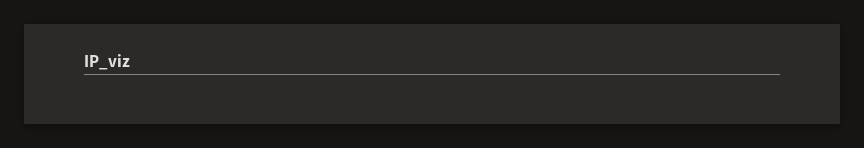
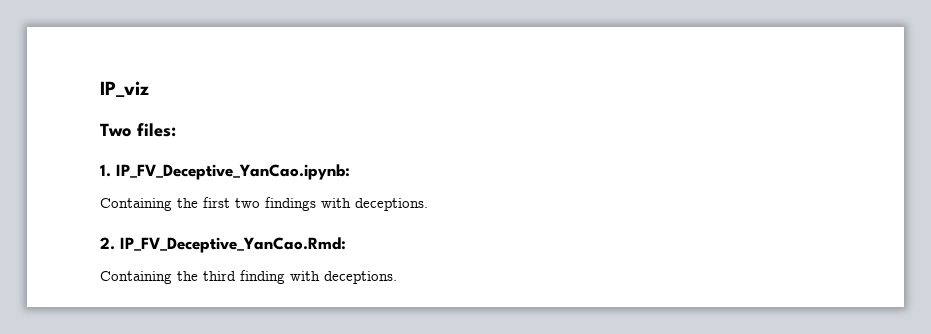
+ Two files:
+ 1. IP_FV_Deceptive_YanCao.ipynb:
+ Containing the first two findings with deceptions.
+ 2. IP_FV_Deceptive_YanCao.Rmd:
+ Containing the third finding with deceptions.

